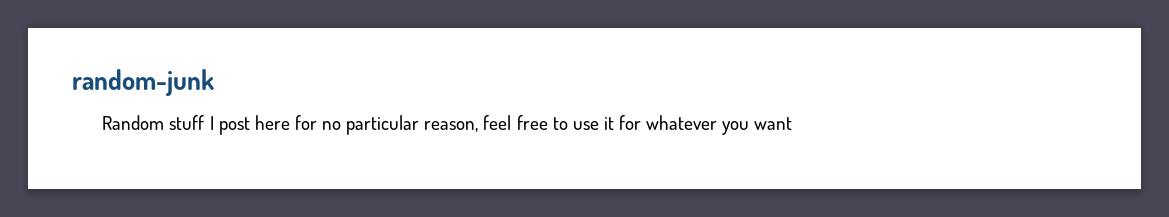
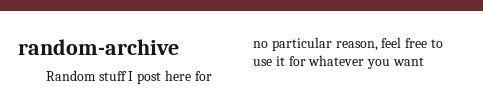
- random-junk
+ random-archive

